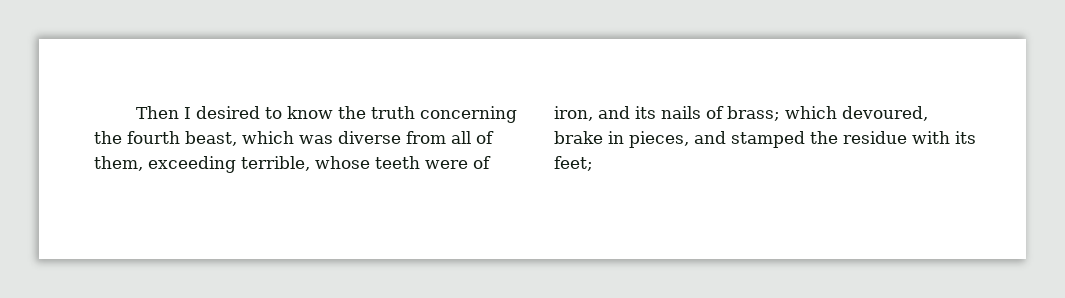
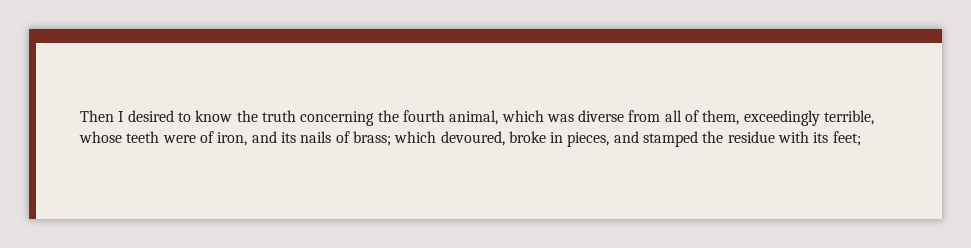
- Then I desired to know the truth concerning the fourth beast, which was diverse from all of them, exceeding terrible, whose teeth were of iron, and its nails of brass; which devoured, brake in pieces, and stamped the residue with its feet;
+ Then I desired to know the truth concerning the fourth animal, which was diverse from all of them, exceedingly terrible, whose teeth were of iron, and its nails of brass; which devoured, broke in pieces, and stamped the residue with its feet;

